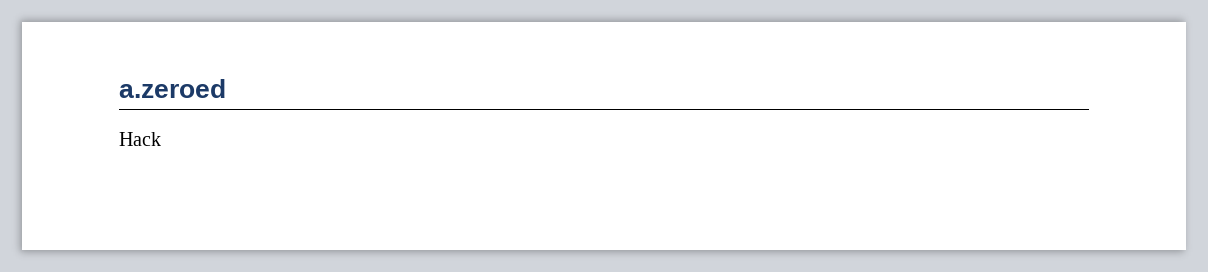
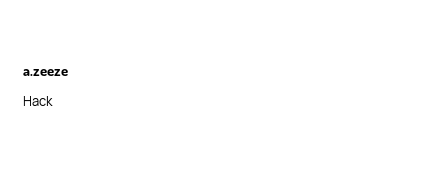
- a.zeroed
+ a.zeeze

